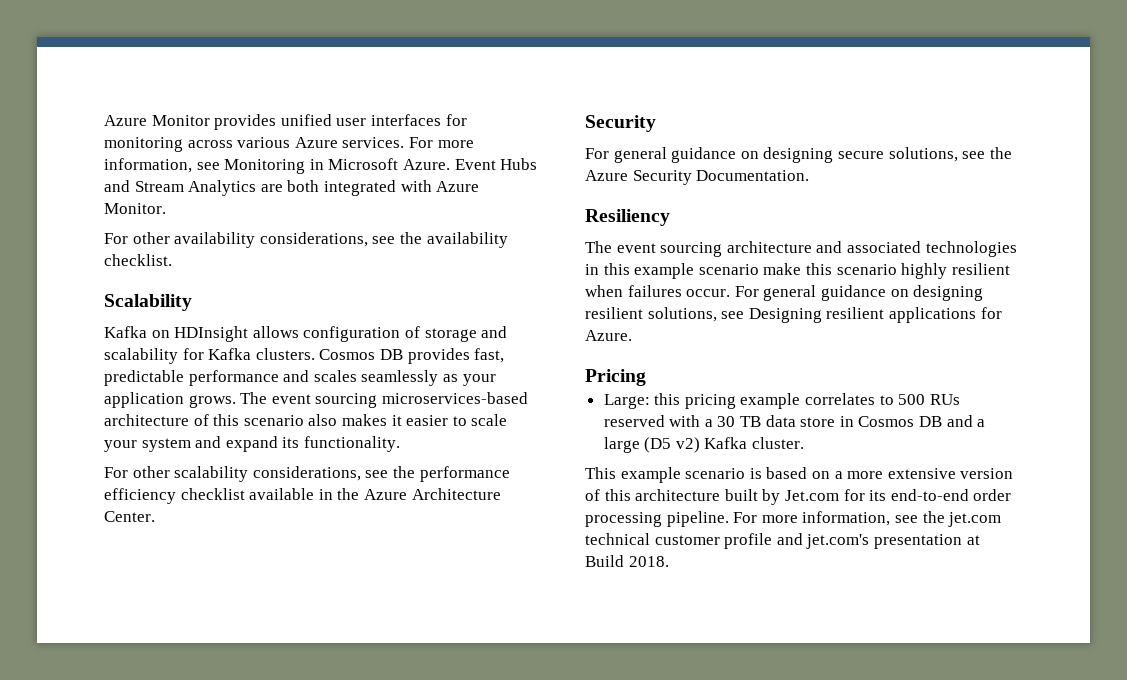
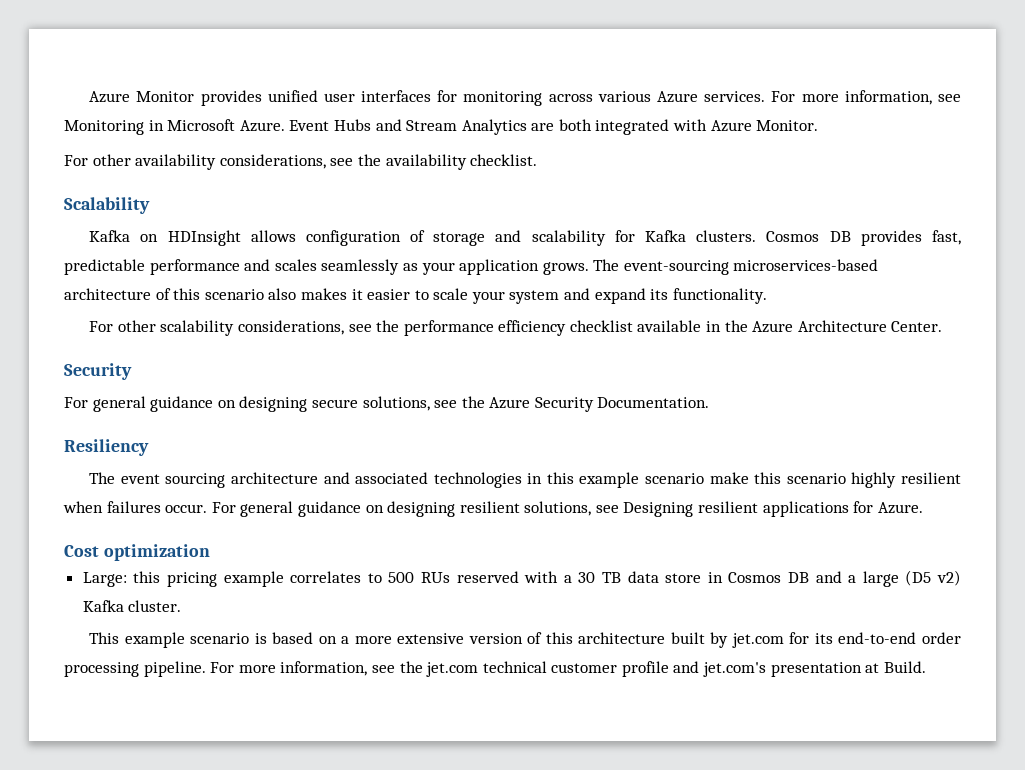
- The event sourcing microservices-based architecture of this scenario also makes it easier to scale your system and expand its functionality.
+ The event-sourcing microservices-based architecture of this scenario also makes it easier to scale your system and expand its functionality.
- Pricing
+ Cost optimization
- This example scenario is based on a more extensive version of this architecture built by Jet.com for its end-to-end order processing pipeline.
+ This example scenario is based on a more extensive version of this architecture built by jet.com for its end-to-end order processing pipeline.
- For more information, see the jet.com technical customer profile and jet.com's presentation at Build 2018.
+ For more information, see the jet.com technical customer profile and jet.com's presentation at Build.

